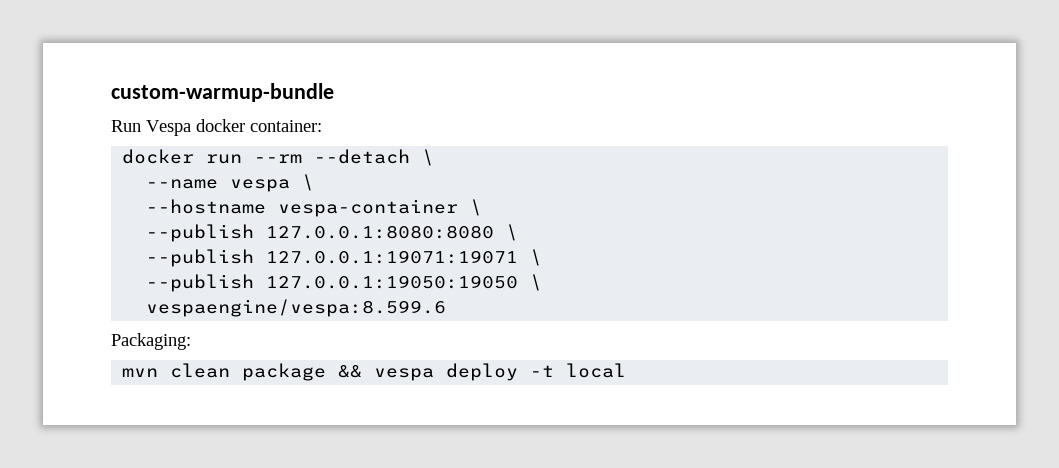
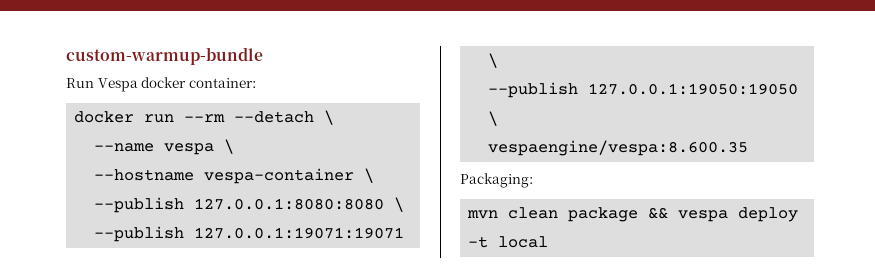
- vespaengine/vespa:8.599.6
+ vespaengine/vespa:8.600.35

